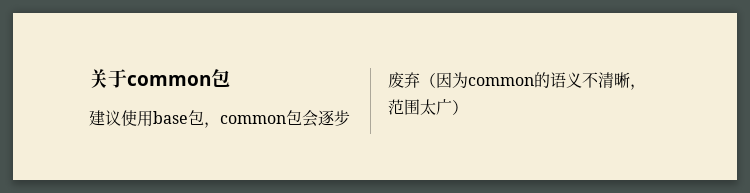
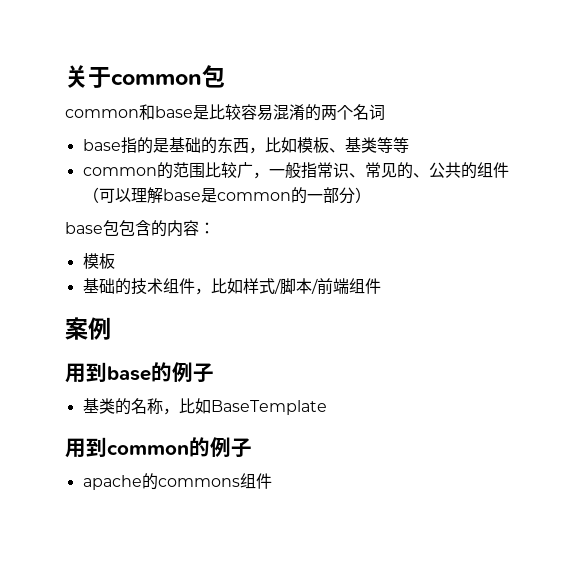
- 建议使用base包，common包会逐步废弃（因为common的语义不清晰，范围太广）
+ common和base是比较容易混淆的两个名词
+ base指的是基础的东西，比如模板、基类等等
+ common的范围比较广，一般指常识、常见的、公共的组件（可以理解base是common的一部分）
+ base包包含的内容：
+ 模板
+ 基础的技术组件，比如样式/脚本/前端组件
+ 案例
+ 用到base的例子
+ 基类的名称，比如BaseTemplate
+ 用到common的例子
+ apache的commons组件

